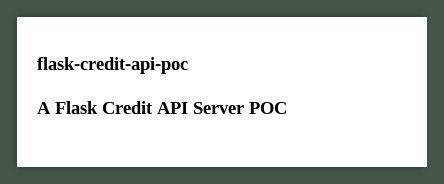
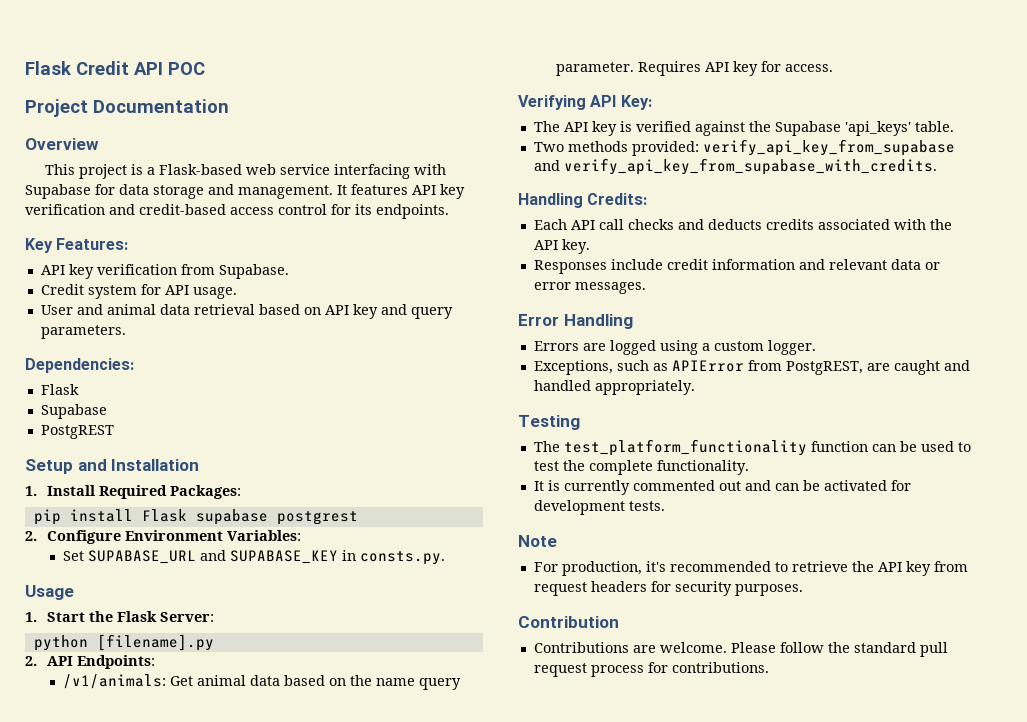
- flask-credit-api-poc
- A Flask Credit API Server POC
+ Flask Credit API POC
+ Project Documentation
+ Overview
+ This project is a Flask-based web service interfacing with Supabase for data storage and management. It features API key verification and credit-based access control for its endpoints.
+ Key Features:
+ API key verification from Supabase.
+ Credit system for API usage.
+ User and animal data retrieval based on API key and query parameters.
+ Dependencies:
+ Flask
+ Supabase
+ PostgREST
+ Setup and Installation
+ 1. Install Required Packages:
+ pip install Flask supabase postgrest
+ 2. Configure Environment Variables:
+ Set SUPABASE_URL and SUPABASE_KEY in consts.py.
+ Usage
+ 1. Start the Flask Server:
+ python [filename].py
+ 2. API Endpoints:
+ /v1/animals: Get animal data based on the name query parameter. Requires API key for access.
+ Verifying API Key:
+ The API key is verified against the Supabase 'api_keys' table.
+ Two methods provided: verify_api_key_from_supabase and verify_api_key_from_supabase_with_credits.
+ Handling Credits:
+ Each API call checks and deducts credits associated with the API key.
+ Responses include credit information and relevant data or error messages.
+ Error Handling
+ Errors are logged using a custom logger.
+ Exceptions, such as APIError from PostgREST, are caught and handled appropriately.
+ Testing
+ The test_platform_functionality function can be used to test the complete functionality.
+ It is currently commented out and can be activated for development tests.
+ Note
+ For production, it's recommended to retrieve the API key from request headers for security purposes.
+ Contribution
+ Contributions are welcome. Please follow the standard pull request process for contributions.

